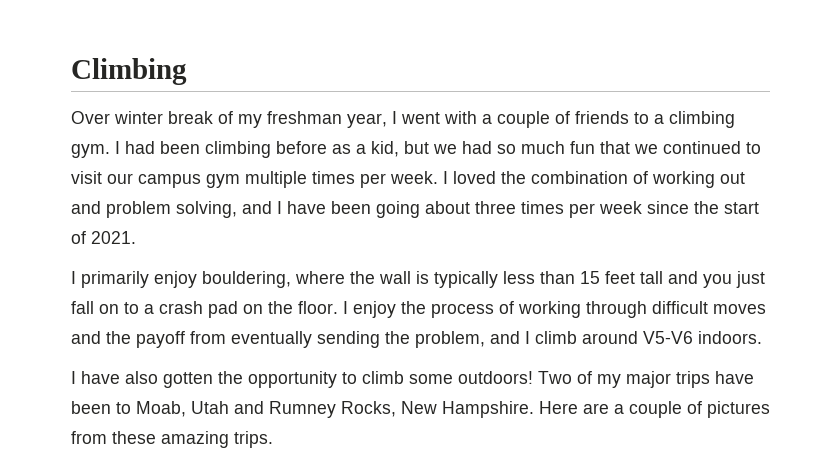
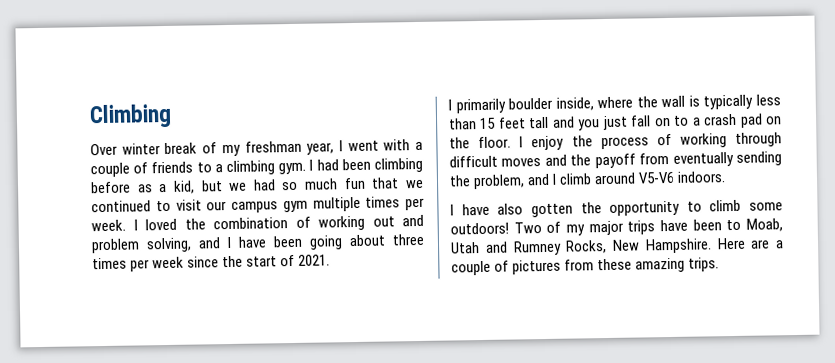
- I primarily enjoy bouldering, where the wall is typically less than 15 feet tall and you just fall on to a crash pad on the floor.
+ I primarily boulder inside, where the wall is typically less than 15 feet tall and you just fall on to a crash pad on the floor.

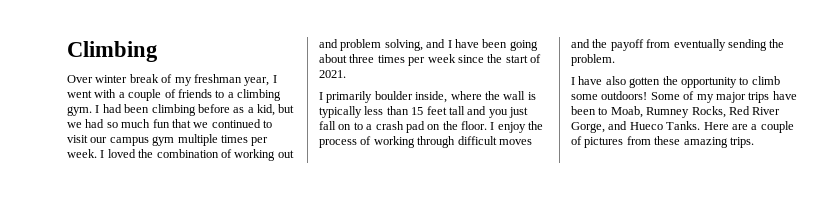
- I enjoy the process of working through difficult moves and the payoff from eventually sending the problem, and I climb around V5-V6 indoors.
+ I enjoy the process of working through difficult moves and the payoff from eventually sending the problem.
- Two of my major trips have been to Moab, Utah and Rumney Rocks, New Hampshire.
+ Some of my major trips have been to Moab, Rumney Rocks, Red River Gorge, and Hueco Tanks.

